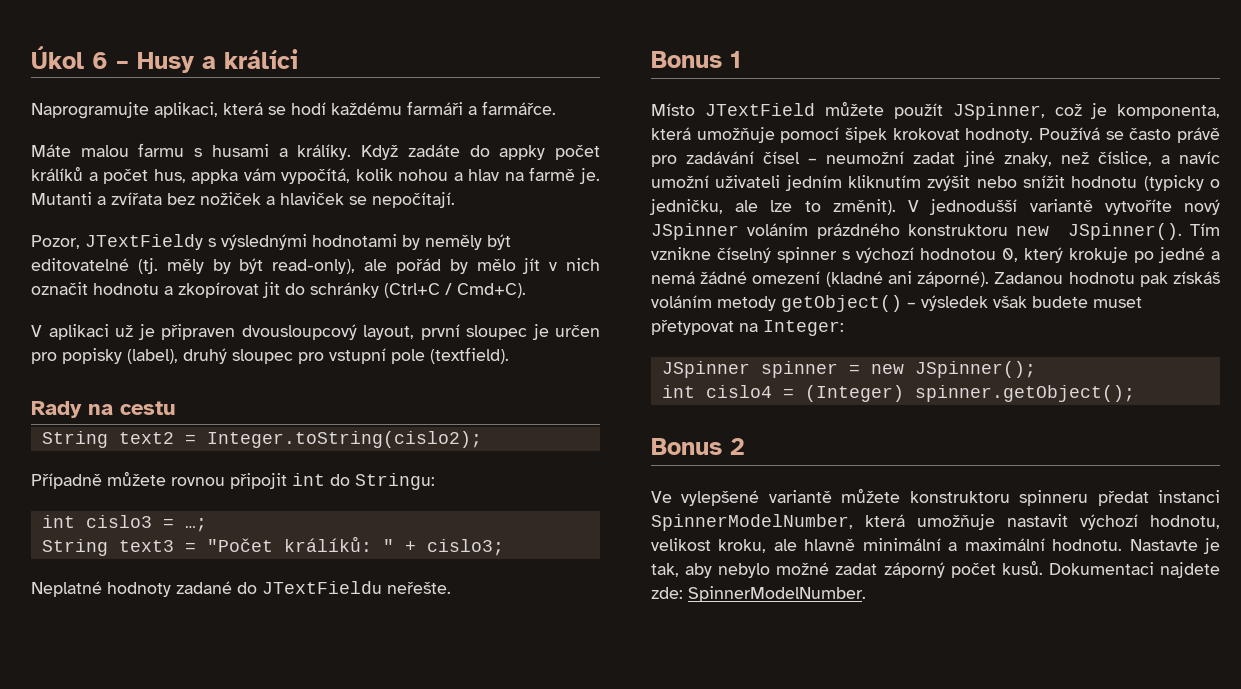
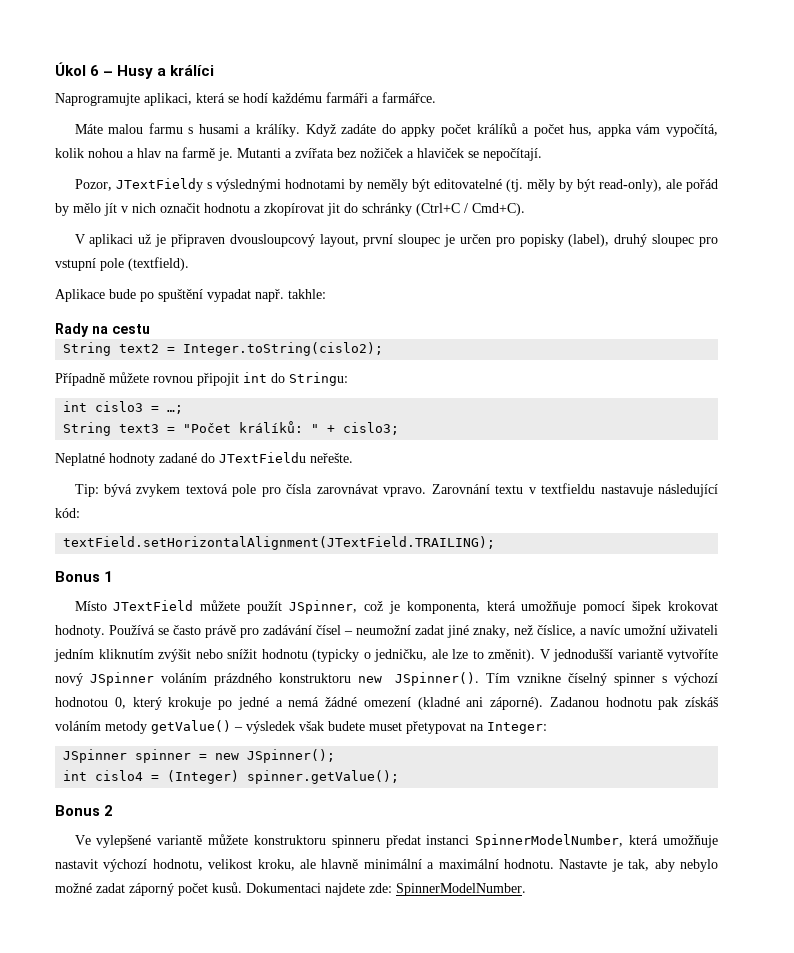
+ Aplikace bude po spuštění vypadat např. takhle:
+ Tip: bývá zvykem textová pole pro čísla zarovnávat vpravo. Zarovnání textu v textfieldu nastavuje následující kód:
+ textField.setHorizontalAlignment(JTextField.TRAILING);
- Zadanou hodnotu pak získáš voláním metody getObject() – výsledek však budete muset přetypovat na Integer:
+ Zadanou hodnotu pak získáš voláním metody getValue() – výsledek však budete muset přetypovat na Integer:
- int cislo4 = (Integer) spinner.getObject();
+ int cislo4 = (Integer) spinner.getValue();

